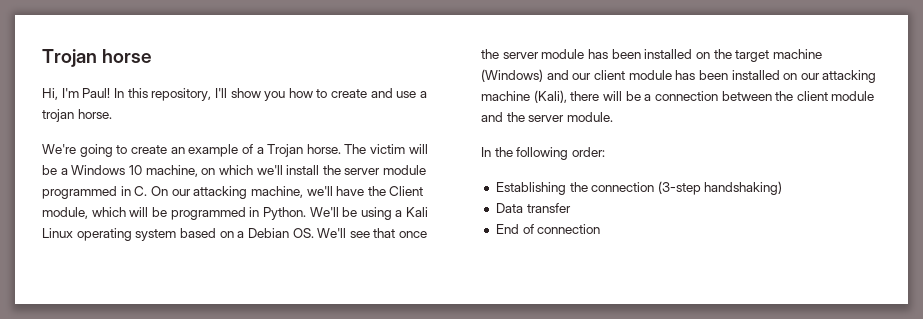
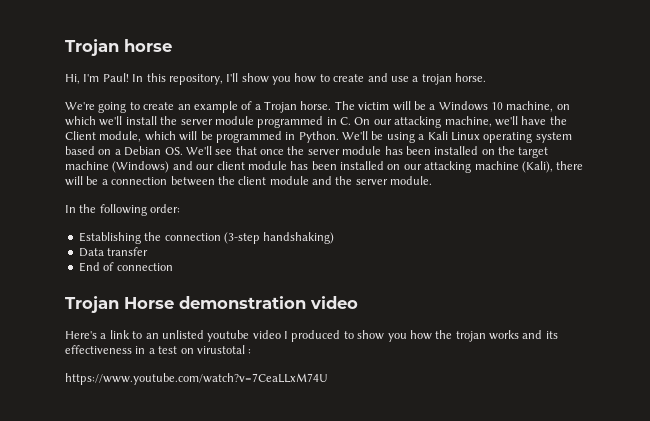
+ Trojan Horse demonstration video
+ Here's a link to an unlisted youtube video I produced to show you how the trojan works and its effectiveness in a test on virustotal :
+ https://www.youtube.com/watch?v=7CeaLLxM74U

